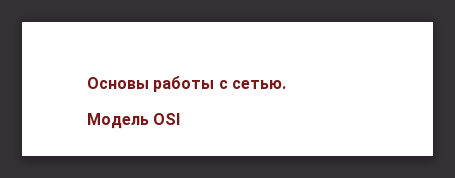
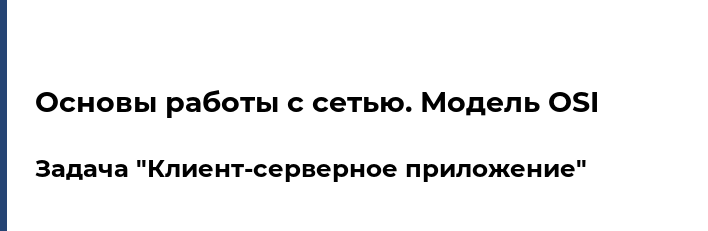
- Основы работы с сетью.
- Модель OSI
+ Основы работы с сетью. Модель OSI
+ Задача "Клиент-серверное приложение"

